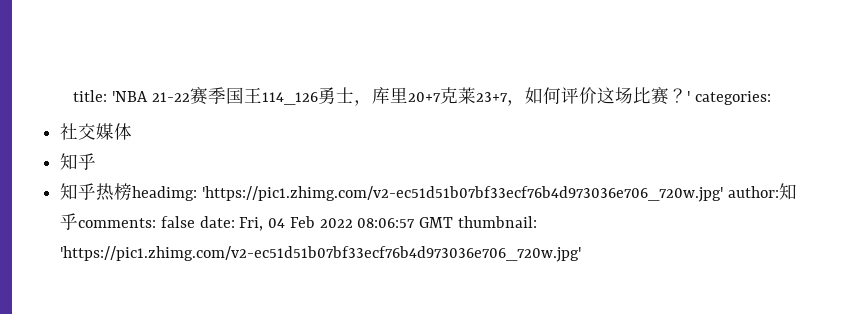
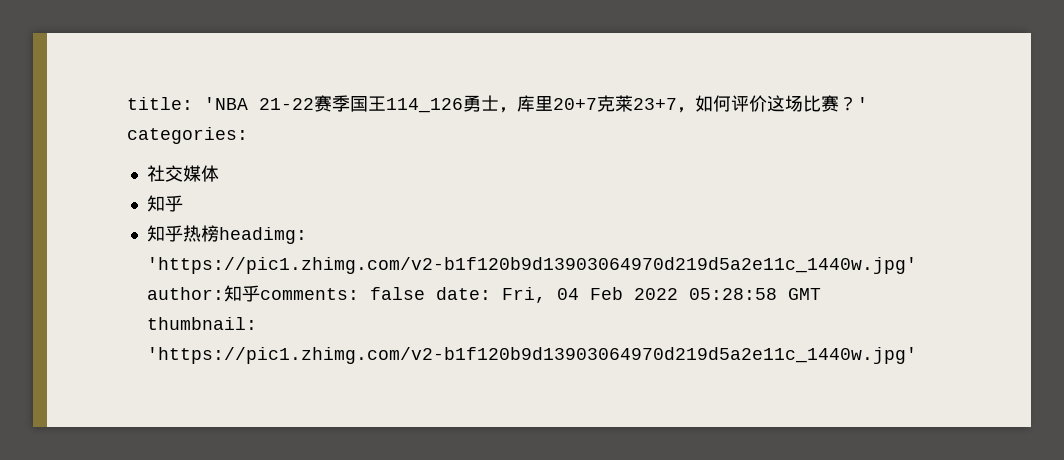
- 知乎热榜headimg: 'https://pic1.zhimg.com/v2-ec51d51b07bf33ecf76b4d973036e706_720w.jpg' author:知乎comments: false date: Fri, 04 Feb 2022 08:06:57 GMT thumbnail: 'https://pic1.zhimg.com/v2-ec51d51b07bf33ecf76b4d973036e706_720w.jpg'
+ 知乎热榜headimg: 'https://pic1.zhimg.com/v2-b1f120b9d13903064970d219d5a2e11c_1440w.jpg' author:知乎comments: false date: Fri, 04 Feb 2022 05:28:58 GMT thumbnail: 'https://pic1.zhimg.com/v2-b1f120b9d13903064970d219d5a2e11c_1440w.jpg'

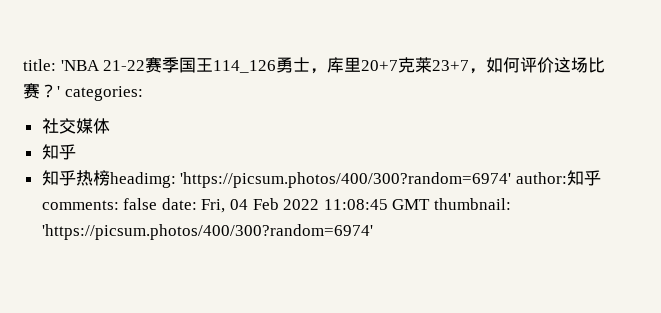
- 知乎热榜headimg: 'https://pic1.zhimg.com/v2-b1f120b9d13903064970d219d5a2e11c_1440w.jpg' author:知乎comments: false date: Fri, 04 Feb 2022 05:28:58 GMT thumbnail: 'https://pic1.zhimg.com/v2-b1f120b9d13903064970d219d5a2e11c_1440w.jpg'
+ 知乎热榜headimg: 'https://picsum.photos/400/300?random=6974' author:知乎comments: false date: Fri, 04 Feb 2022 11:08:45 GMT thumbnail: 'https://picsum.photos/400/300?random=6974'

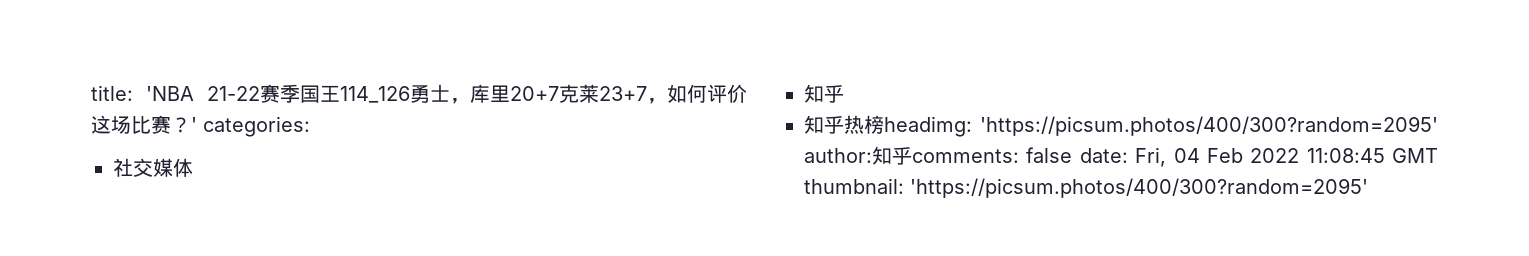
- 知乎热榜headimg: 'https://picsum.photos/400/300?random=6974' author:知乎comments: false date: Fri, 04 Feb 2022 11:08:45 GMT thumbnail: 'https://picsum.photos/400/300?random=6974'
+ 知乎热榜headimg: 'https://picsum.photos/400/300?random=2095' author:知乎comments: false date: Fri, 04 Feb 2022 11:08:45 GMT thumbnail: 'https://picsum.photos/400/300?random=2095'

